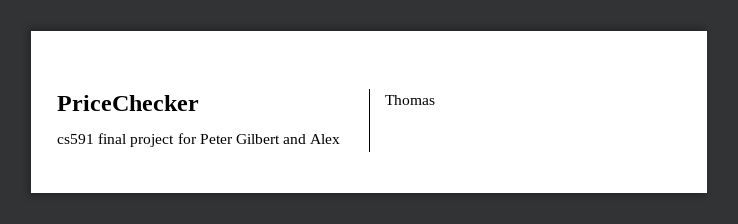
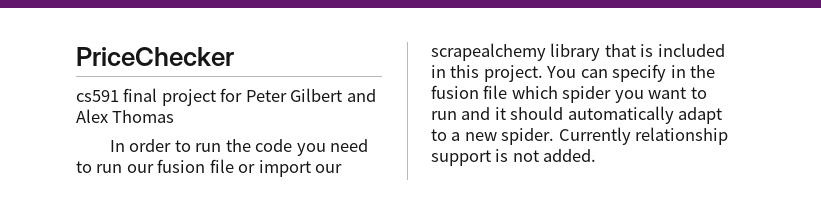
+ In order to run the code you need to run our fusion file or import our scrapealchemy library that is included in this project. You can specify in the fusion file which spider you want to run and it should automatically adapt to a new spider. Currently relationship support is not added.

